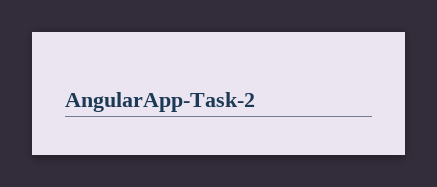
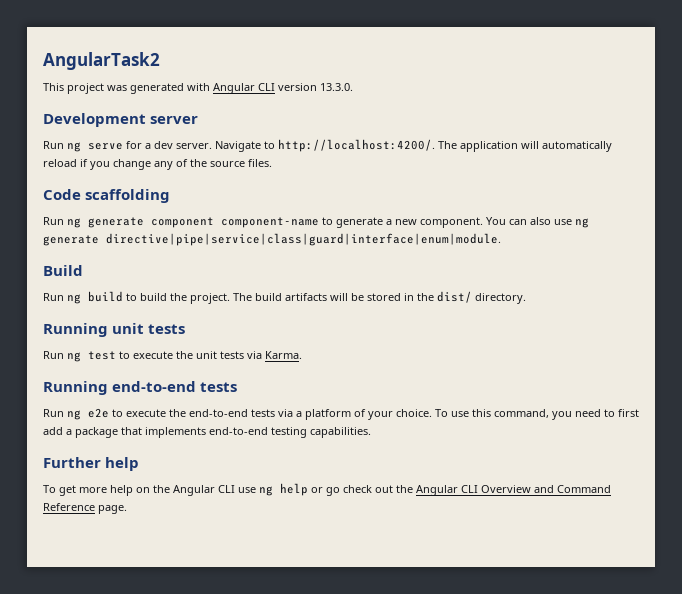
- AngularApp-Task-2
+ AngularTask2
+ This project was generated with Angular CLI version 13.3.0.
+ Development server
+ Run ng serve for a dev server. Navigate to http://localhost:4200/. The application will automatically reload if you change any of the source files.
+ Code scaffolding
+ Run ng generate component component-name to generate a new component. You can also use ng generate directive|pipe|service|class|guard|interface|enum|module.
+ Build
+ Run ng build to build the project. The build artifacts will be stored in the dist/ directory.
+ Running unit tests
+ Run ng test to execute the unit tests via Karma.
+ Running end-to-end tests
+ Run ng e2e to execute the end-to-end tests via a platform of your choice. To use this command, you need to first add a package that implements end-to-end testing capabilities.
+ Further help
+ To get more help on the Angular CLI use ng help or go check out the Angular CLI Overview and Command Reference page.

